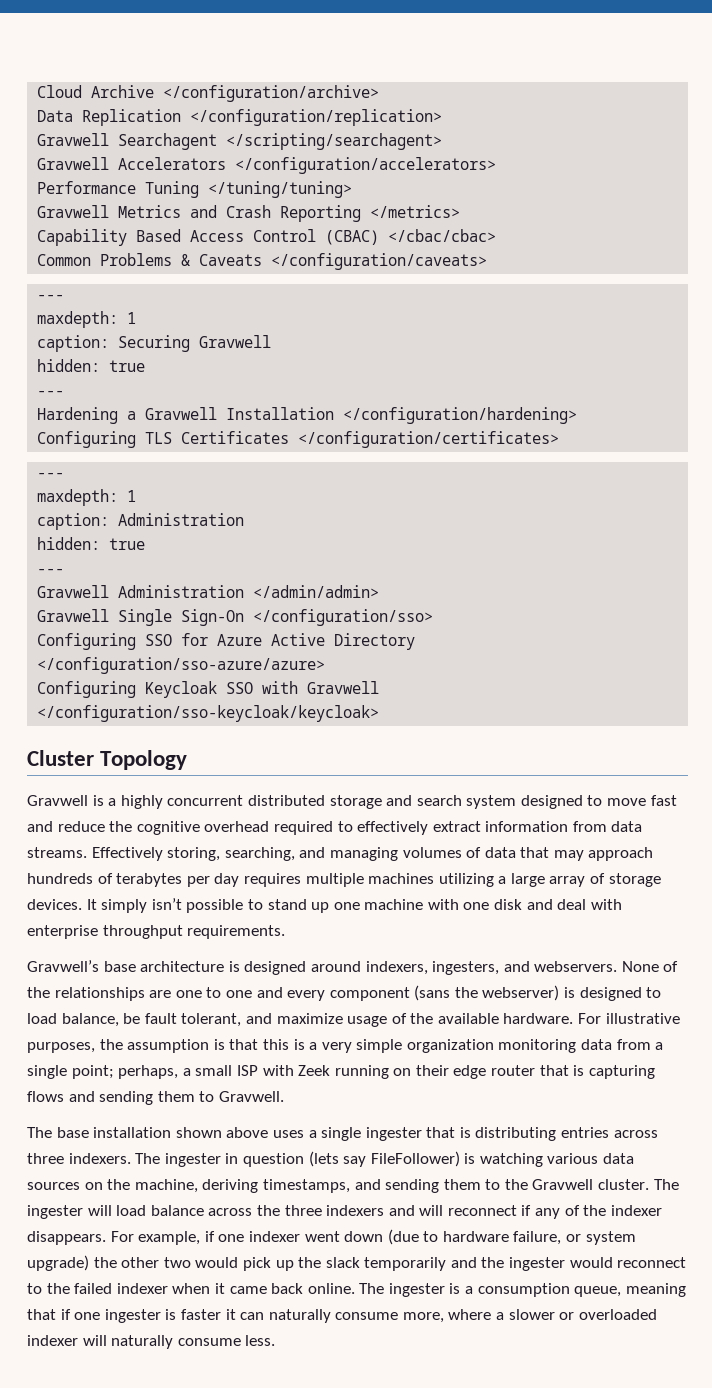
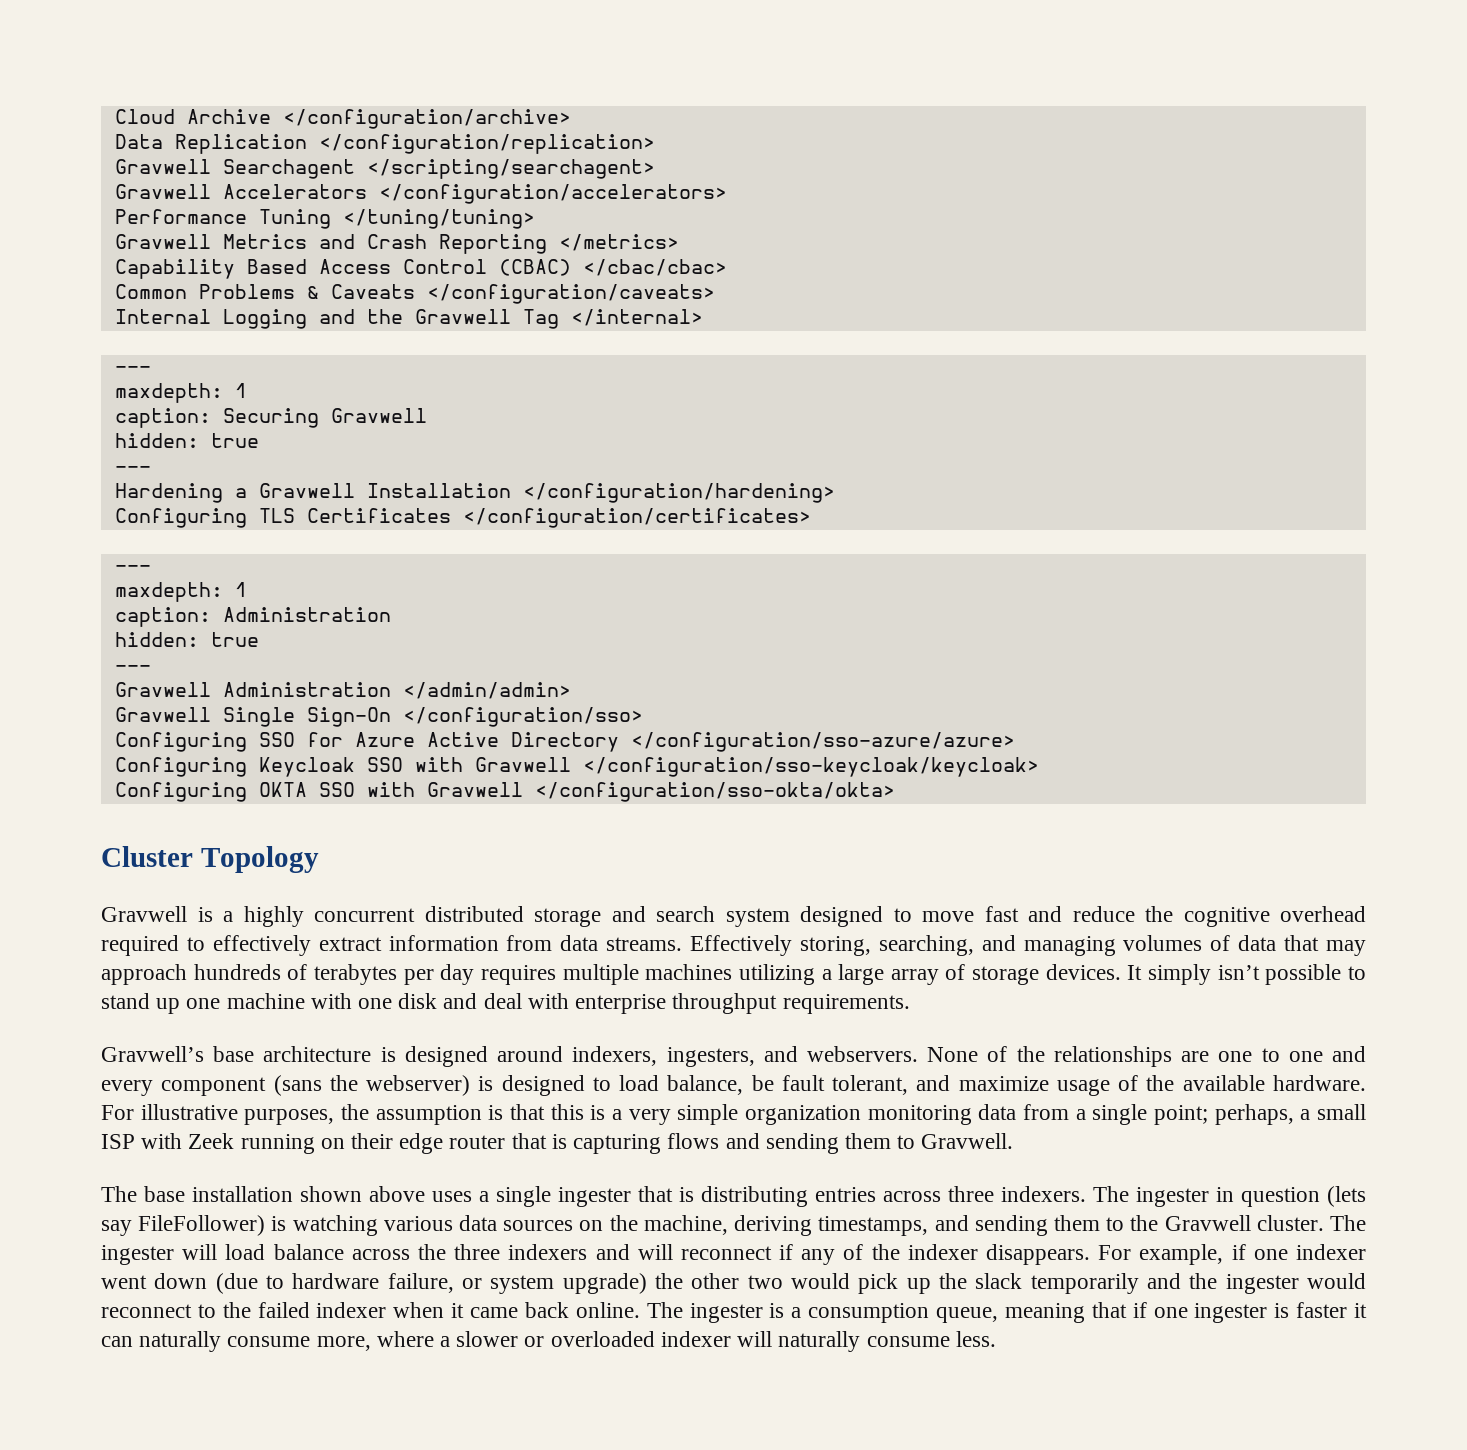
+ Internal Logging and the Gravwell Tag </internal>
+ Configuring OKTA SSO with Gravwell </configuration/sso-okta/okta>

